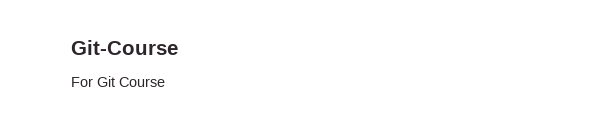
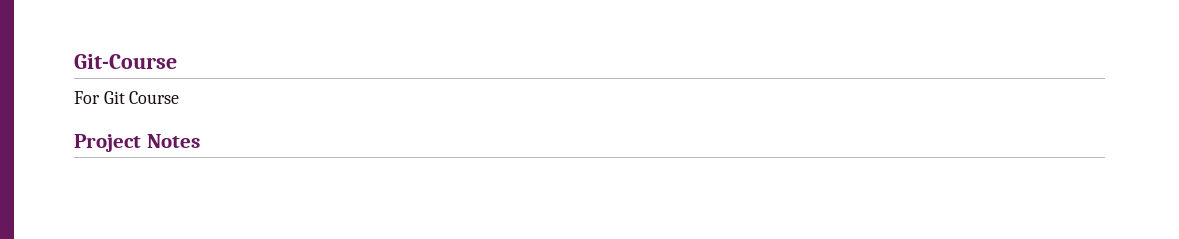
+ Project Notes

